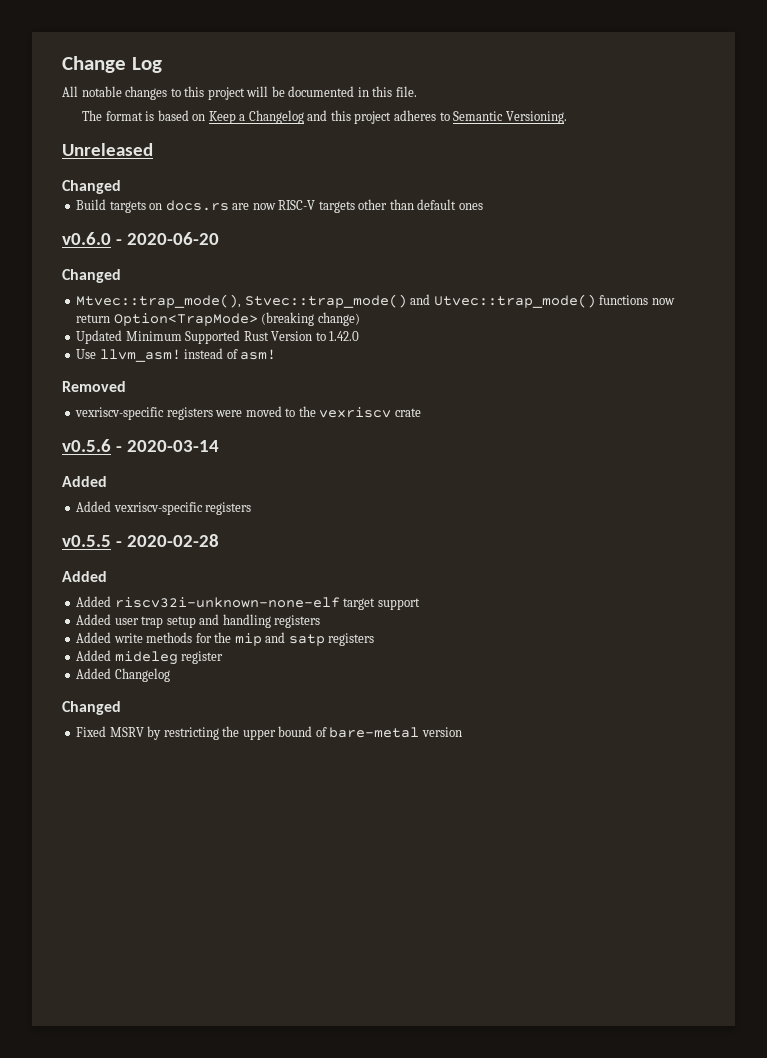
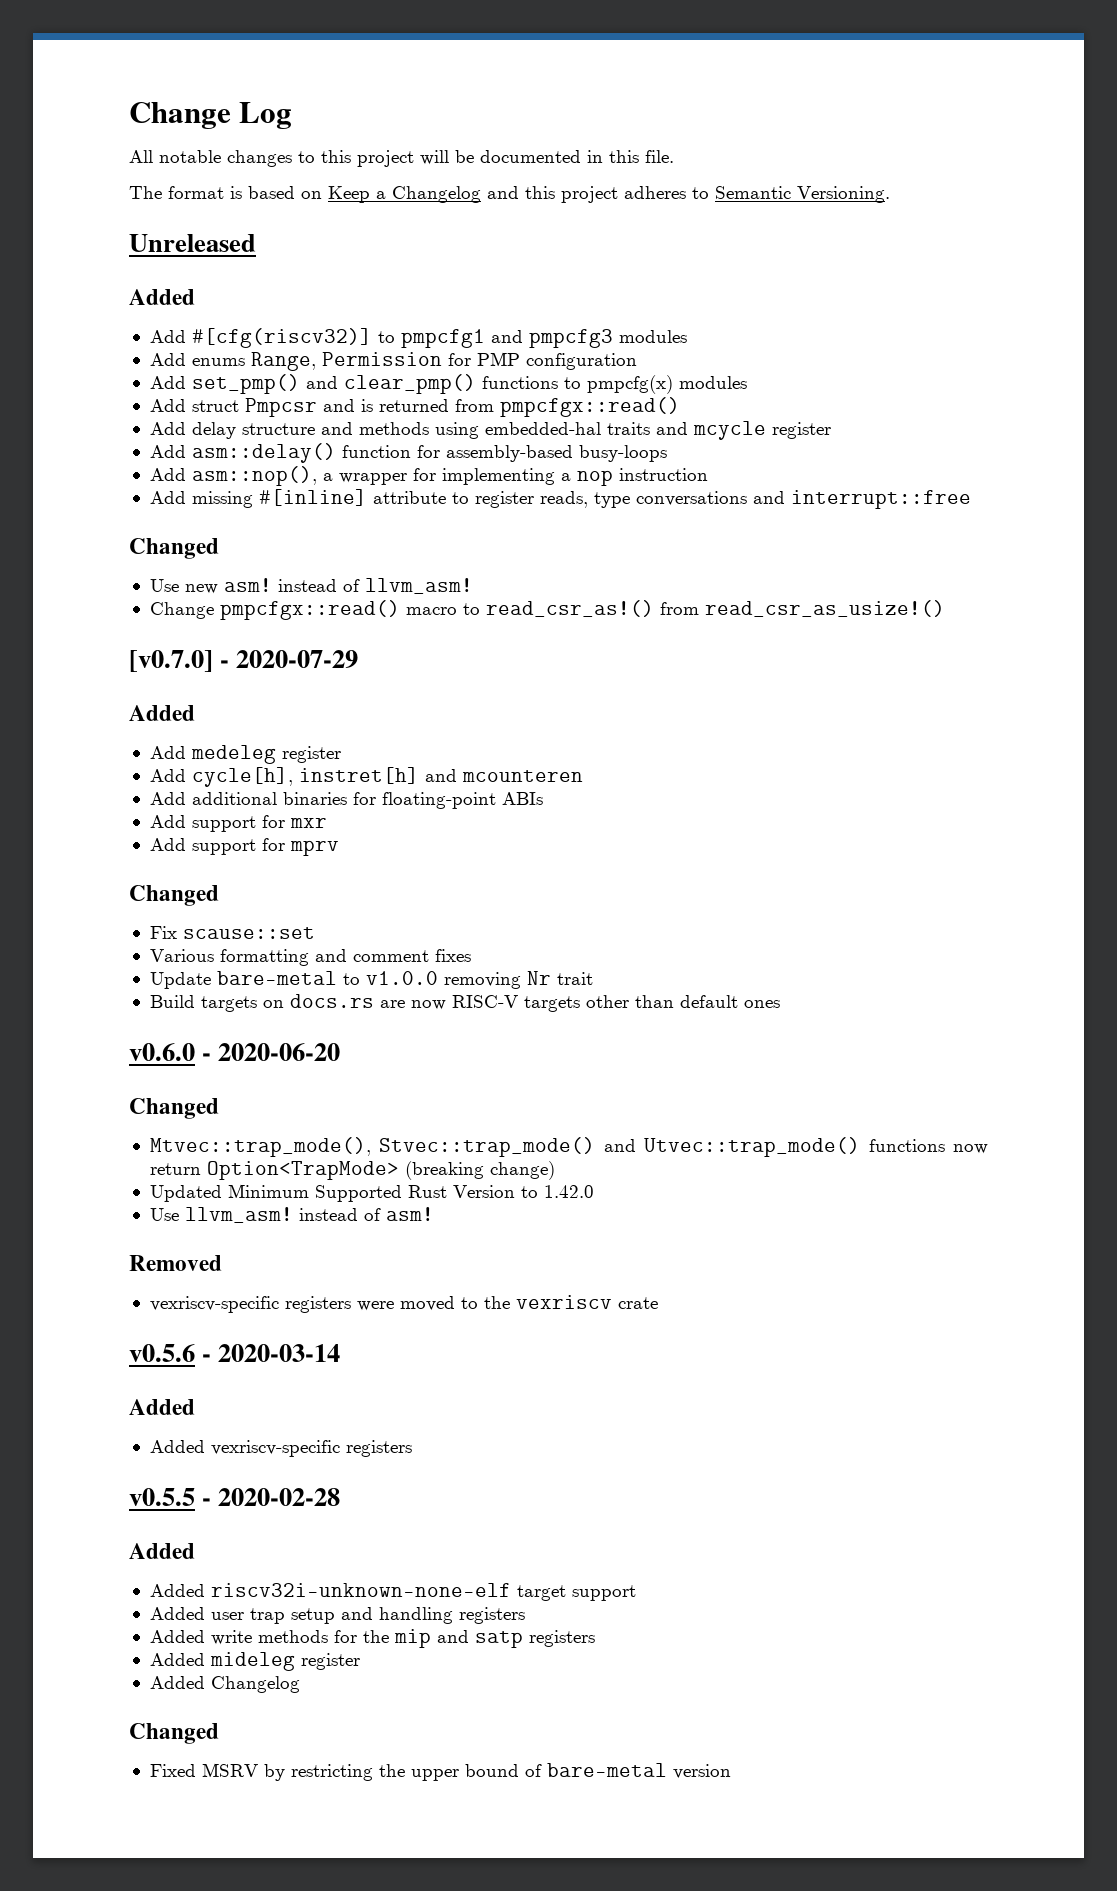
  Unreleased
+ Added
+ Add #[cfg(riscv32)] to pmpcfg1 and pmpcfg3 modules
+ Add enums Range, Permission for PMP configuration
+ Add set_pmp() and clear_pmp() functions to pmpcfg(x) modules
+ Add struct Pmpcsr and is returned from pmpcfgx::read()
+ Add delay structure and methods using embedded-hal traits and mcycle register
+ Add asm::delay() function for assembly-based busy-loops
+ Add asm::nop(), a wrapper for implementing a nop instruction
+ Add missing #[inline] attribute to register reads, type conversations and interrupt::free
  Changed
+ Use new asm! instead of llvm_asm!
+ Change pmpcfgx::read() macro to read_csr_as!() from read_csr_as_usize!()
+ [v0.7.0] - 2020-07-29
+ Added
+ Add medeleg register
+ Add cycle[h], instret[h] and mcounteren
+ Add additional binaries for floating-point ABIs
+ Add support for mxr
+ Add support for mprv
+ Changed
+ Fix scause::set
+ Various formatting and comment fixes
+ Update bare-metal to v1.0.0 removing Nr trait

